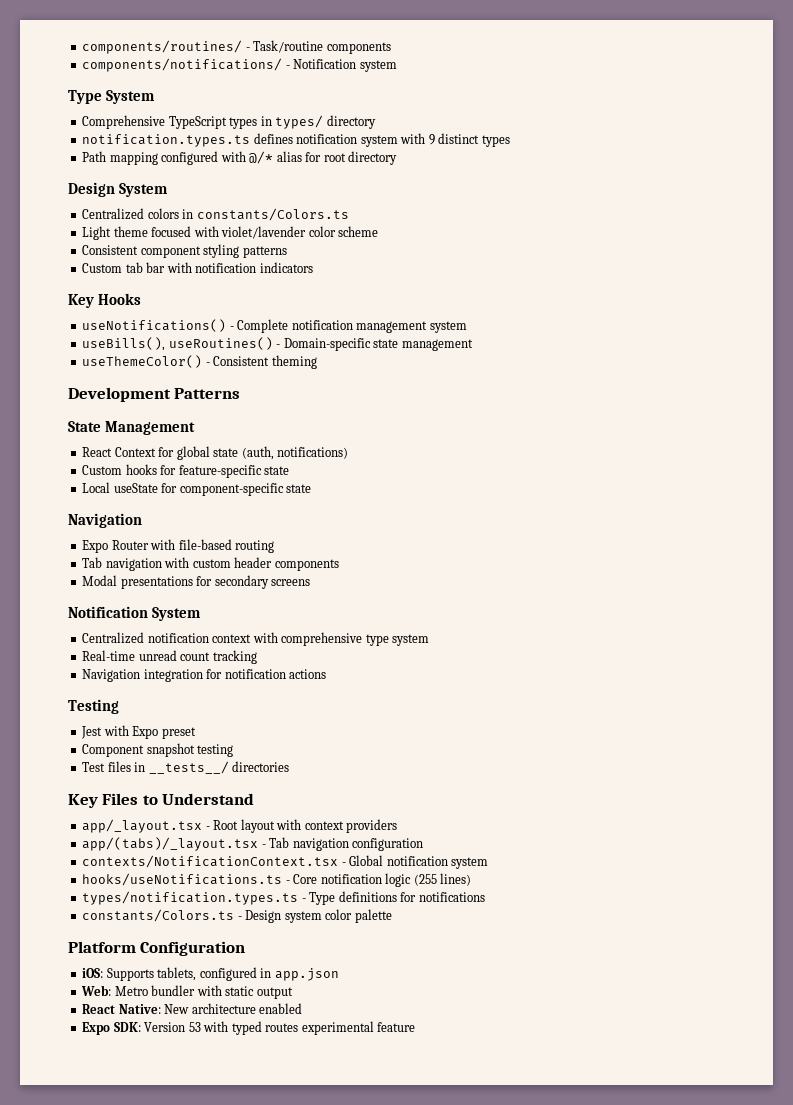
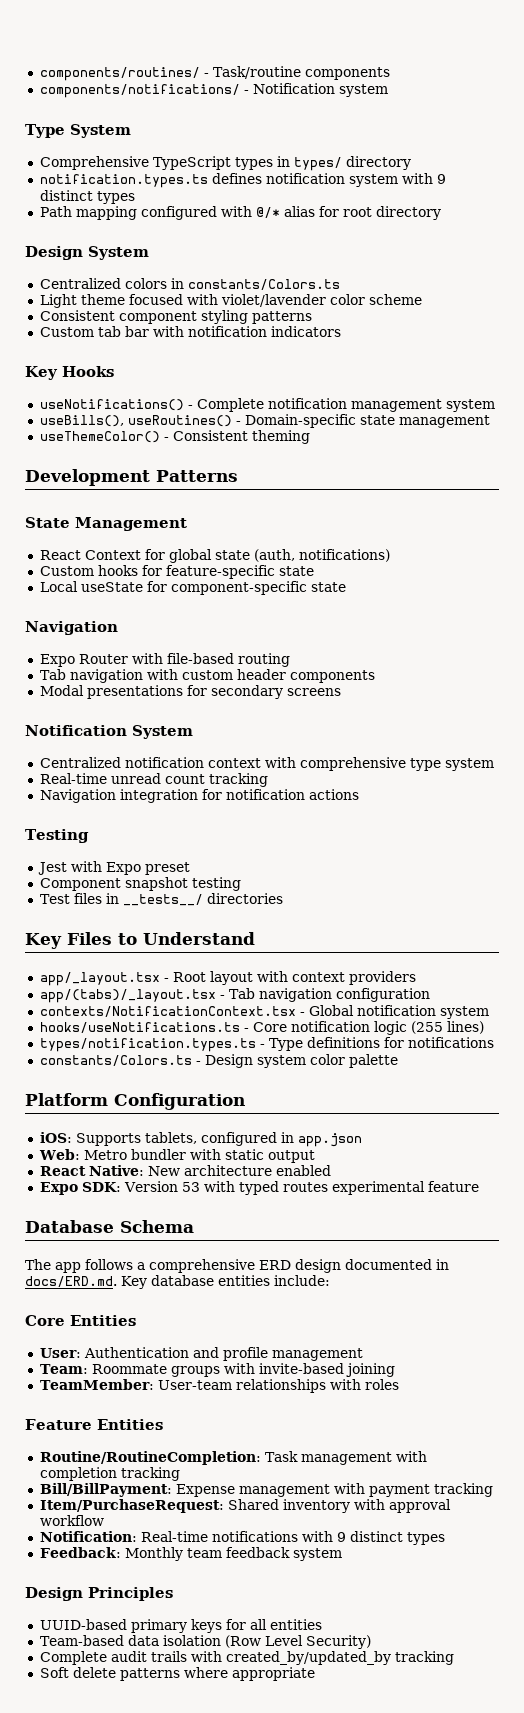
+ Database Schema
+ The app follows a comprehensive ERD design documented in docs/ERD.md. Key database entities include:
+ Core Entities
+ User: Authentication and profile management
+ Team: Roommate groups with invite-based joining
+ TeamMember: User-team relationships with roles
+ Feature Entities
+ Routine/RoutineCompletion: Task management with completion tracking
+ Bill/BillPayment: Expense management with payment tracking
+ Item/PurchaseRequest: Shared inventory with approval workflow
+ Notification: Real-time notifications with 9 distinct types
+ Feedback: Monthly team feedback system
+ Design Principles
+ UUID-based primary keys for all entities
+ Team-based data isolation (Row Level Security)
+ Complete audit trails with created_by/updated_by tracking
+ Soft delete patterns where appropriate

